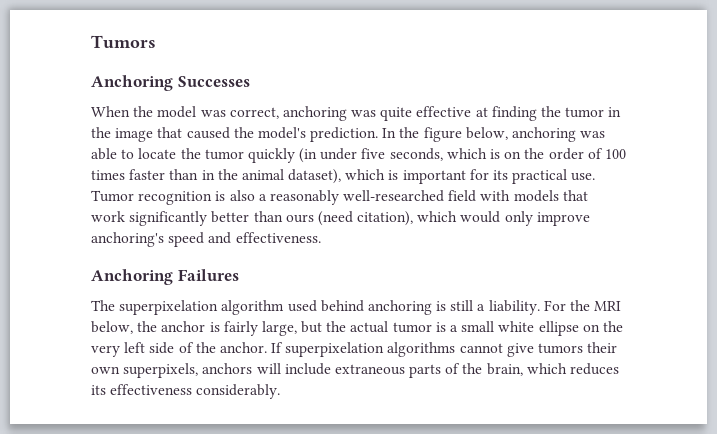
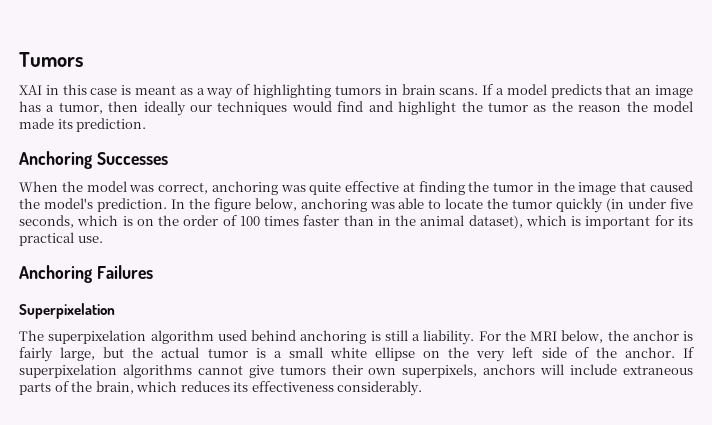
+ XAI in this case is meant as a way of highlighting tumors in brain scans. If a model predicts that an image has a tumor, then ideally our techniques would find and highlight the tumor as the reason the model made its prediction.
- Tumor recognition is also a reasonably well-researched field with models that work significantly better than ours (need citation), which would only improve anchoring's speed and effectiveness.
+ Superpixelation

